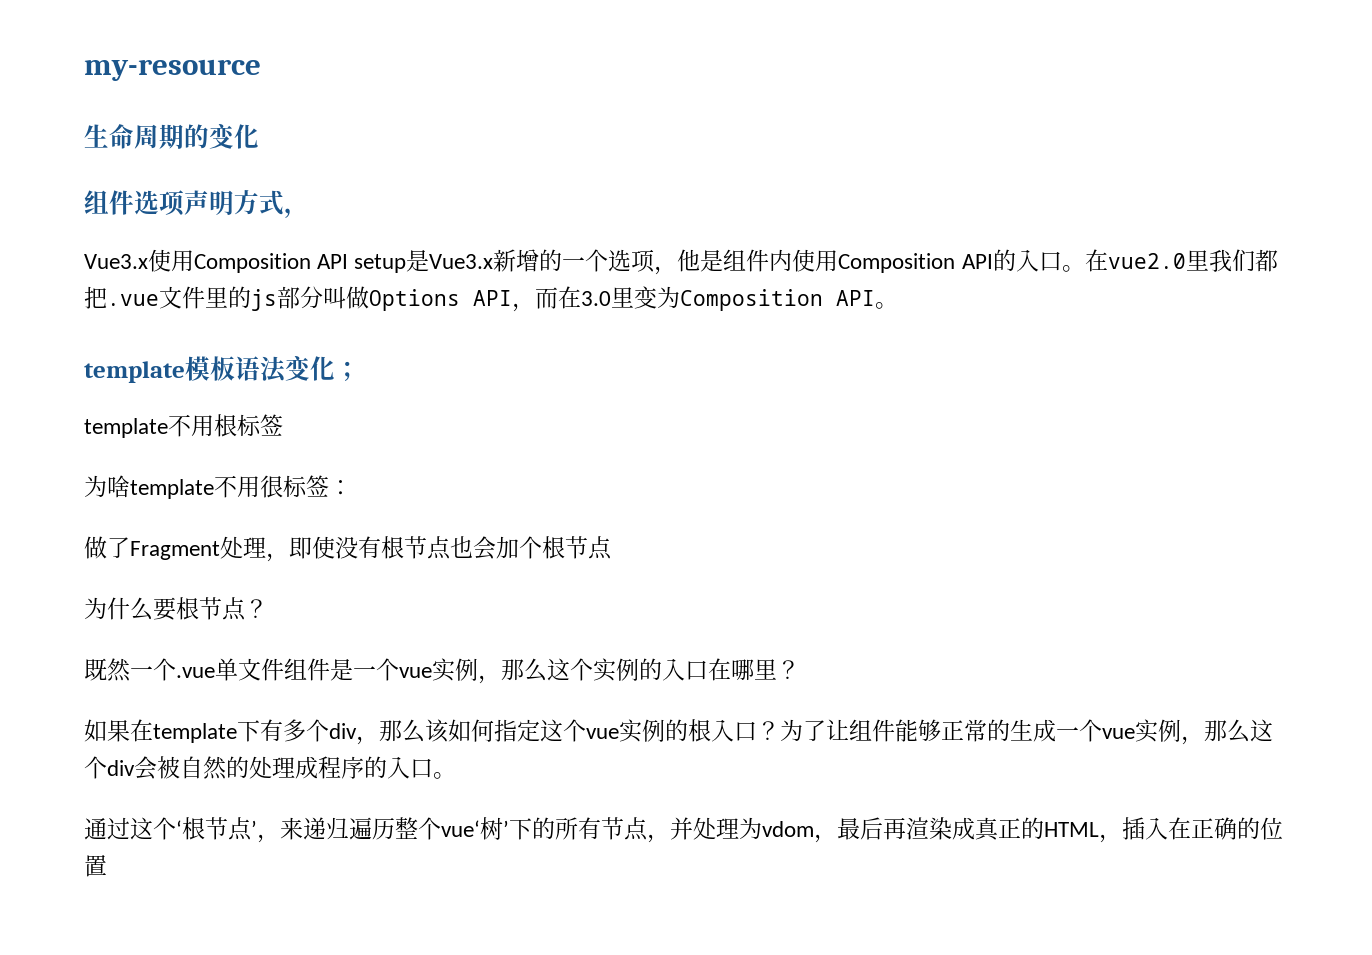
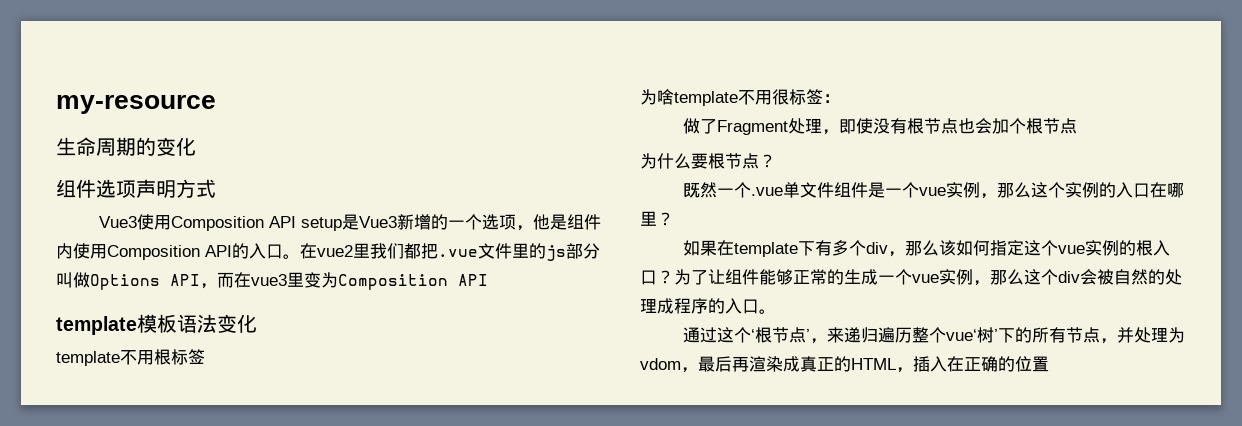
- 组件选项声明方式，
- Vue3.x使用Composition API setup是Vue3.x新增的一个选项，他是组件内使用Composition API的入口。
+ 组件选项声明方式
+ Vue3使用Composition API setup是Vue3新增的一个选项，他是组件内使用Composition API的入口。
- 在vue2.0里我们都把.vue文件里的js部分叫做Options API，而在3.0里变为Composition API。
+ 在vue2里我们都把.vue文件里的js部分叫做Options API，而在vue3里变为Composition API
- template模板语法变化；
+ template模板语法变化

